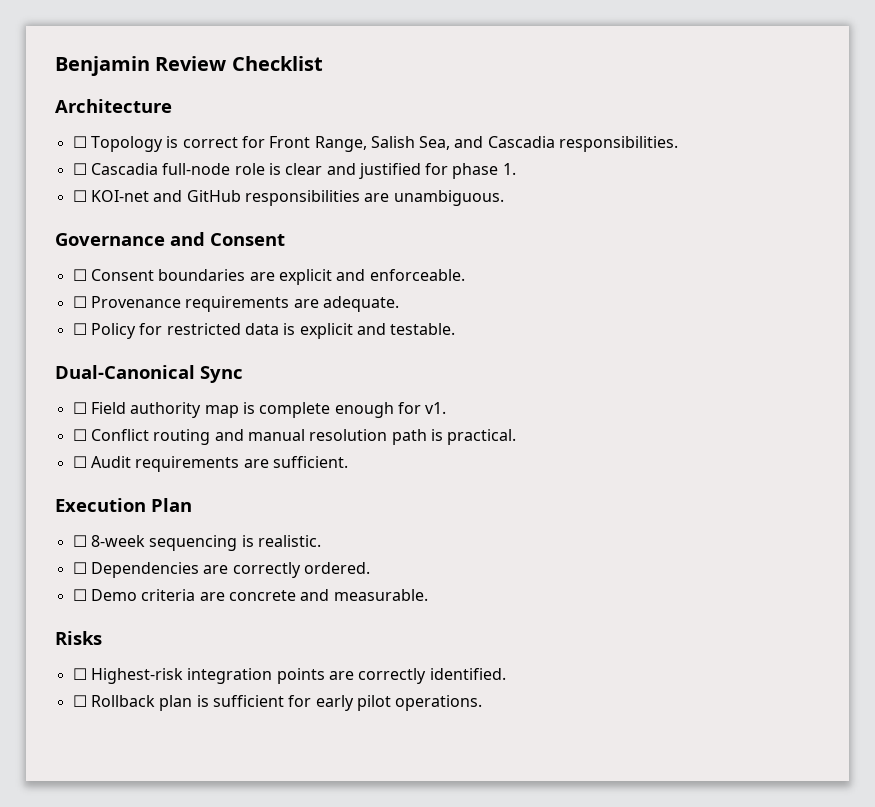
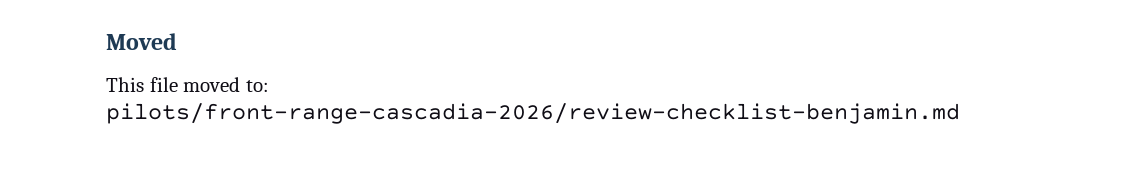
- Benjamin Review Checklist
- Architecture
- ☐ Topology is correct for Front Range, Salish Sea, and Cascadia responsibilities.
- ☐ Cascadia full-node role is clear and justified for phase 1.
- ☐ KOI-net and GitHub responsibilities are unambiguous.
- Governance and Consent
- ☐ Consent boundaries are explicit and enforceable.
- ☐ Provenance requirements are adequate.
- ☐ Policy for restricted data is explicit and testable.
- Dual-Canonical Sync
- ☐ Field authority map is complete enough for v1.
- ☐ Conflict routing and manual resolution path is practical.
- ☐ Audit requirements are sufficient.
- Execution Plan
- ☐ 8-week sequencing is realistic.
- ☐ Dependencies are correctly ordered.
- ☐ Demo criteria are concrete and measurable.
- Risks
- ☐ Highest-risk integration points are correctly identified.
- ☐ Rollback plan is sufficient for early pilot operations.
+ Moved
+ This file moved to: pilots/front-range-cascadia-2026/review-checklist-benjamin.md

